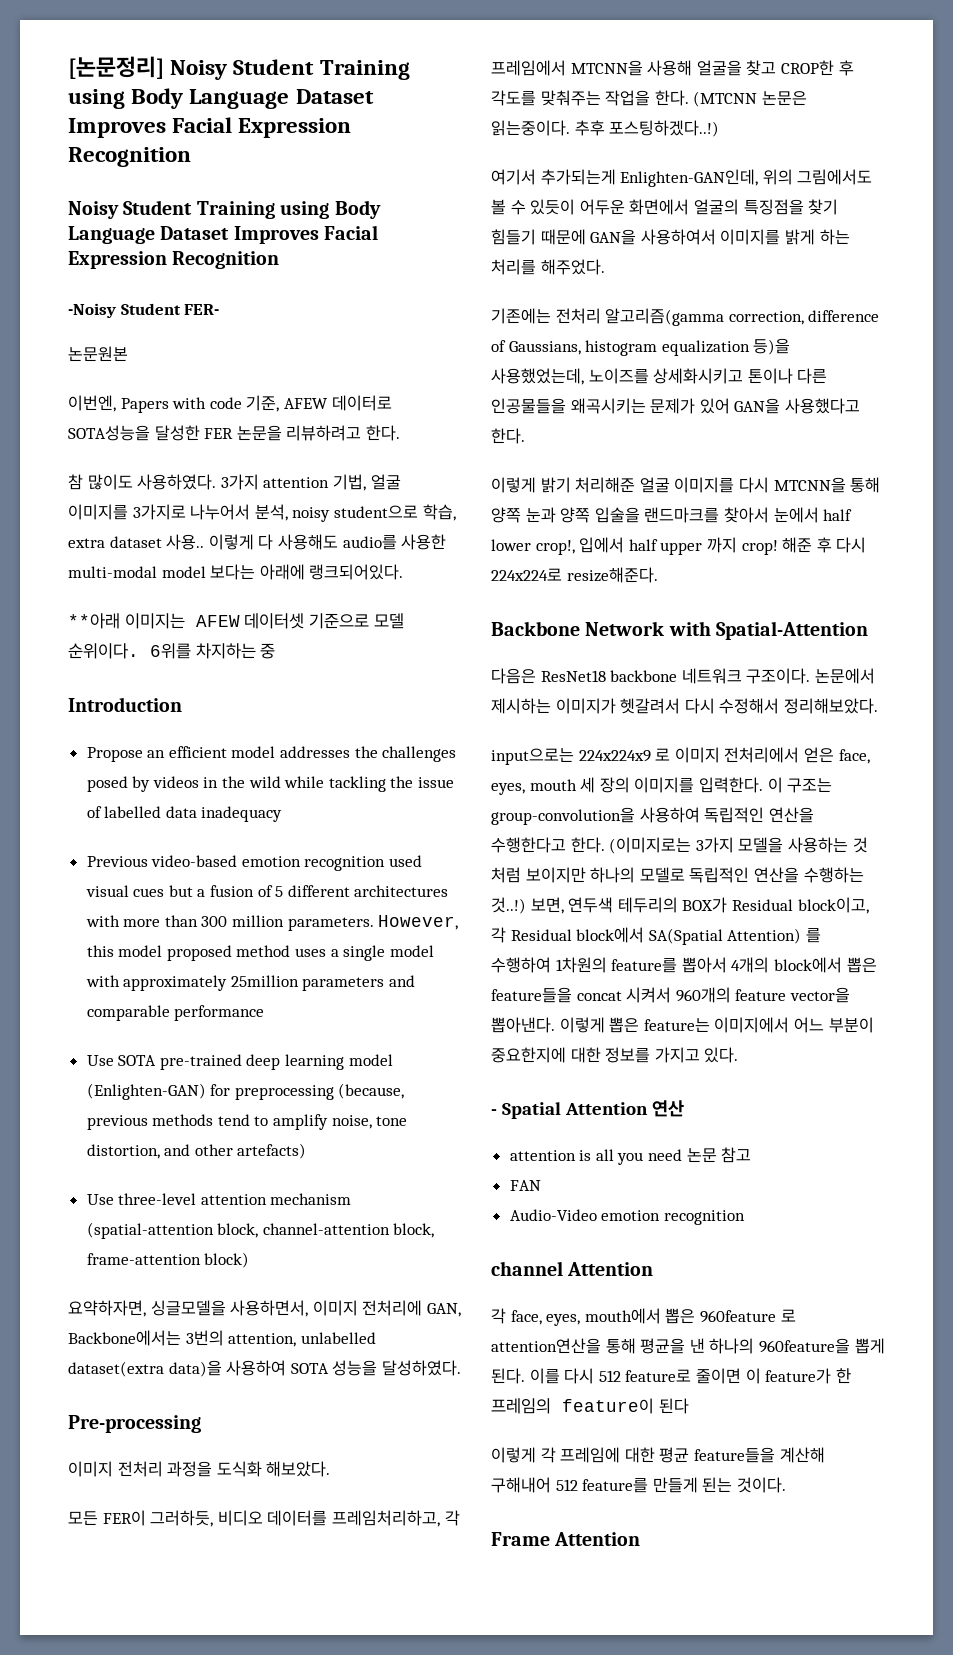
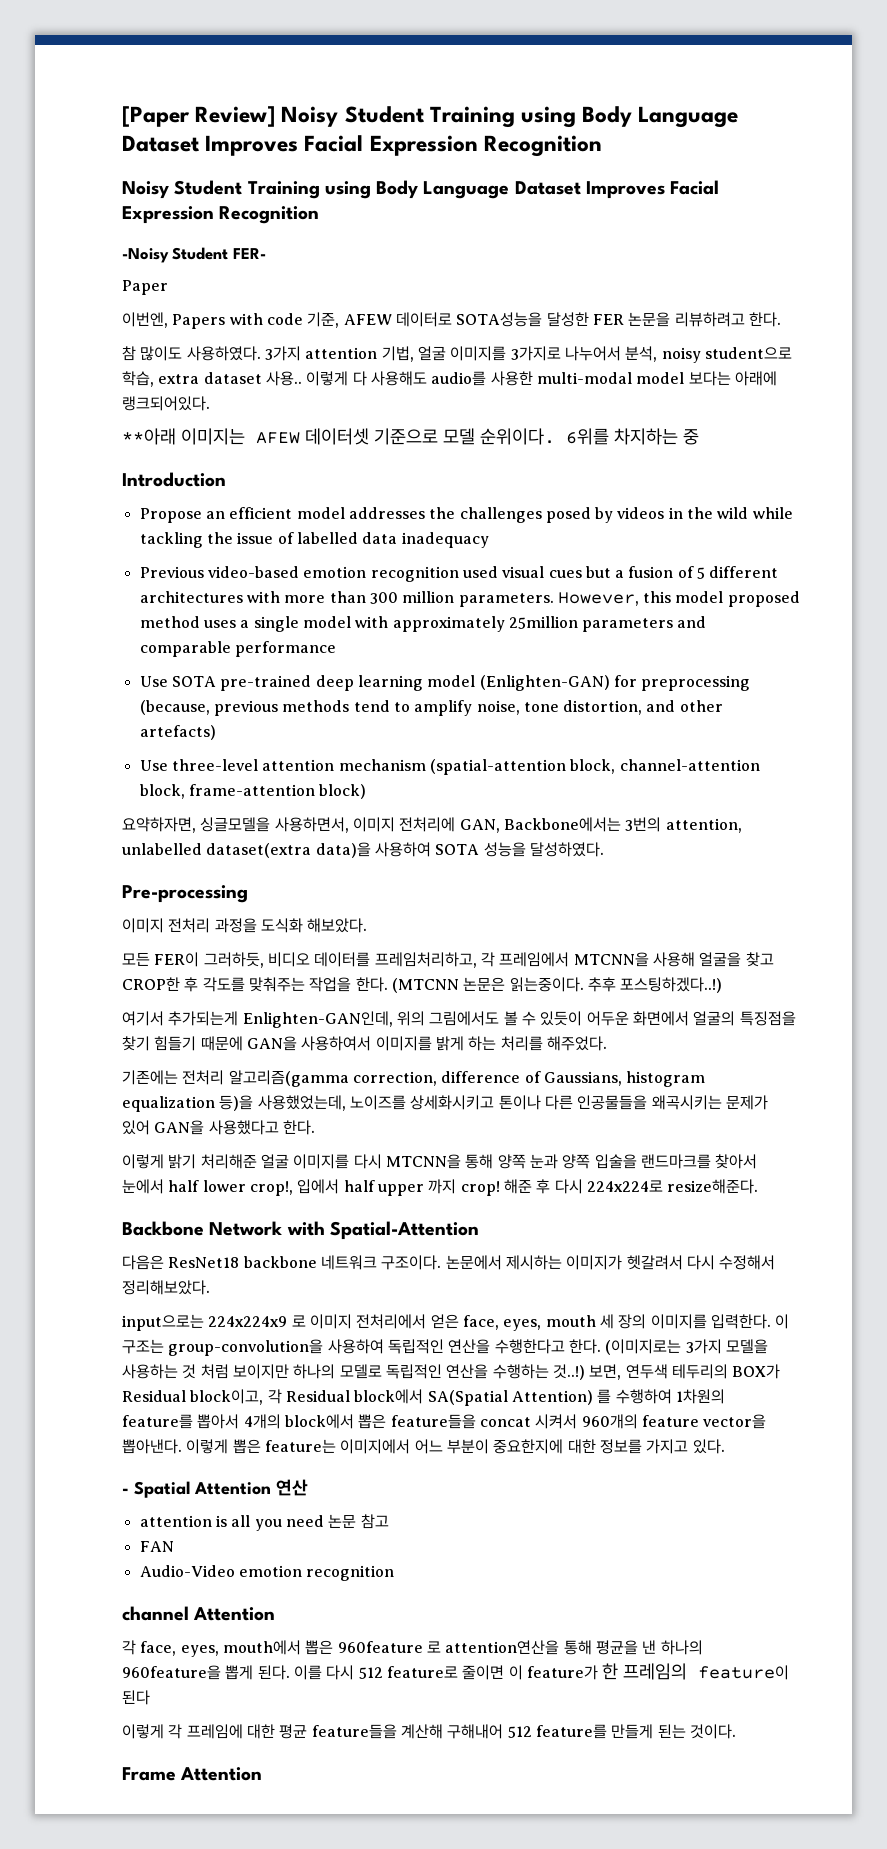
- [논문정리] Noisy Student Training using Body Language Dataset Improves Facial Expression Recognition
+ [Paper Review] Noisy Student Training using Body Language Dataset Improves Facial Expression Recognition
- 논문원본
+ Paper

